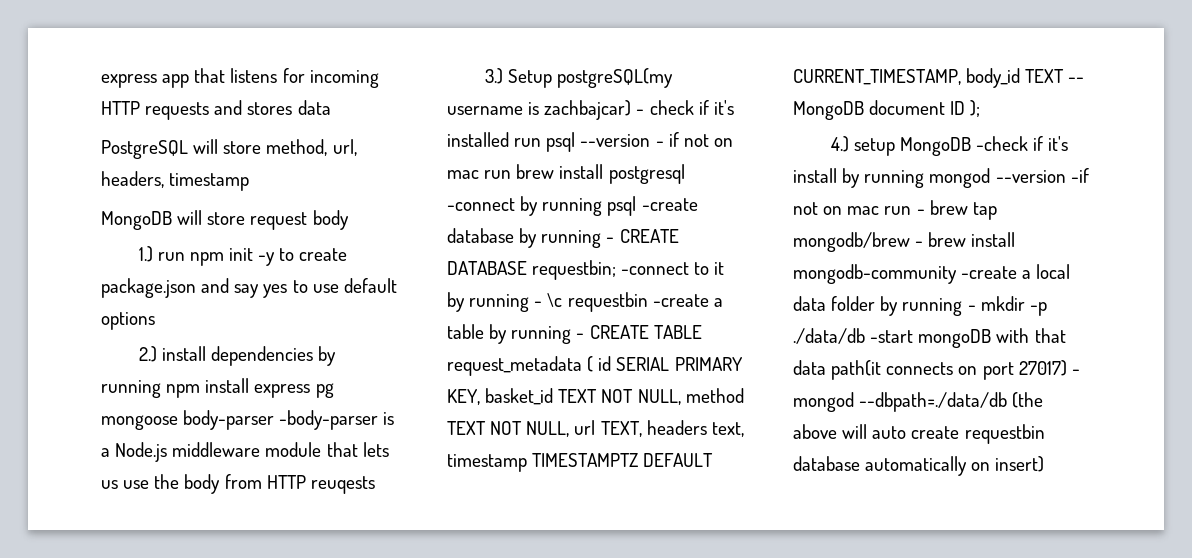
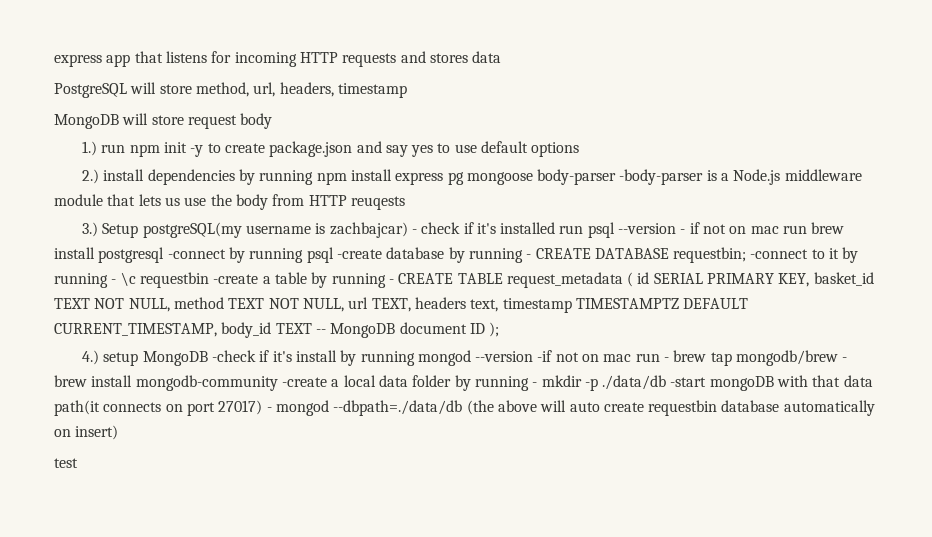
+ test

